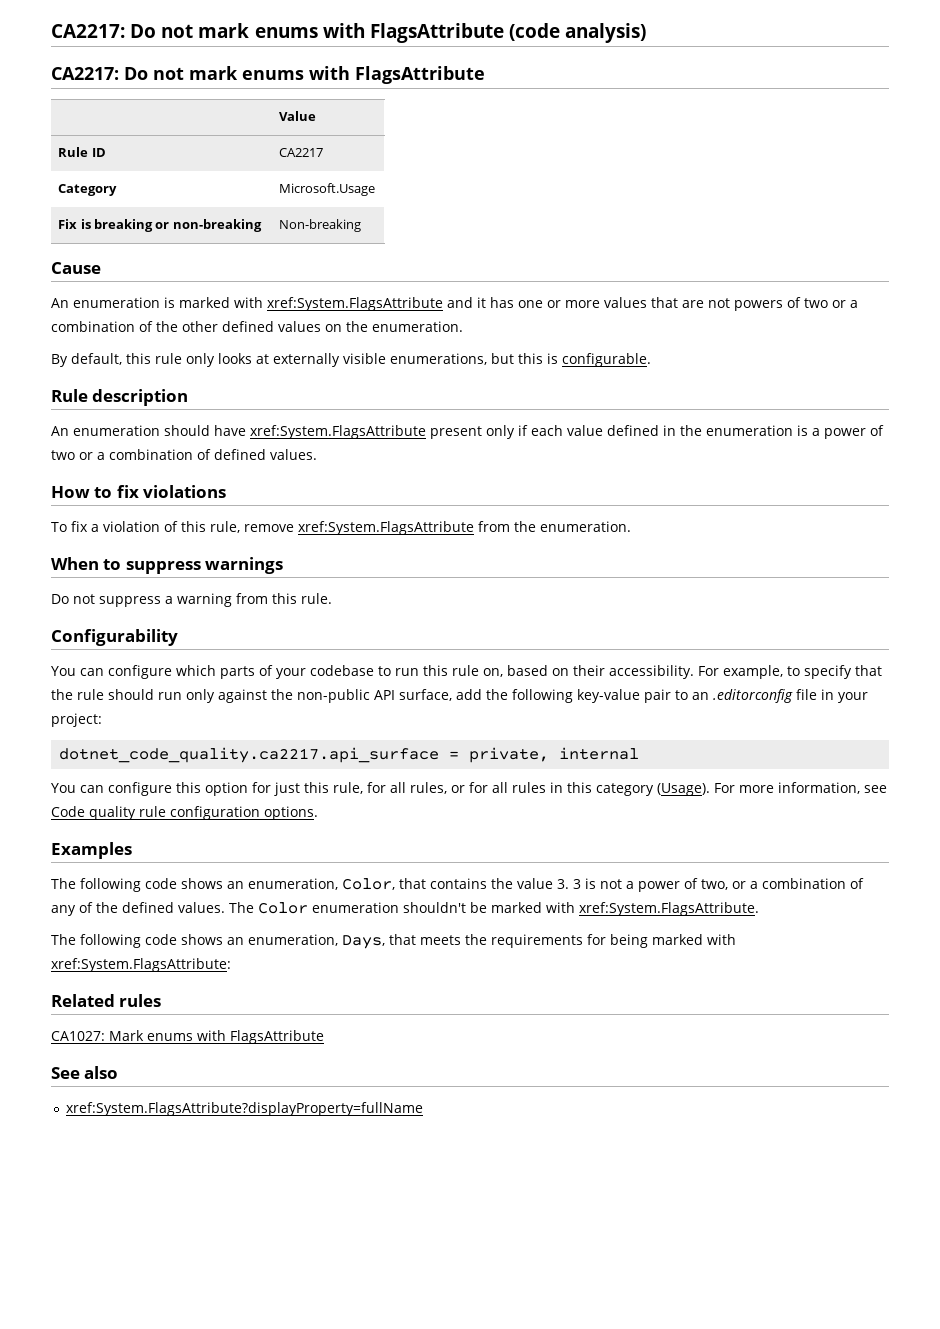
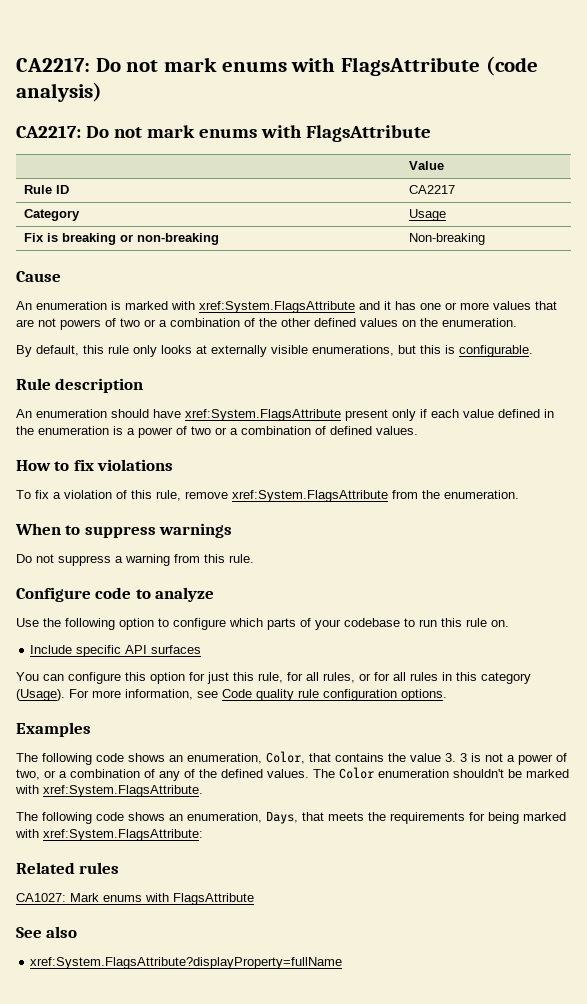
- Category | Microsoft.Usage
+ Category | Usage
- Configurability
- You can configure which parts of your codebase to run this rule on, based on their accessibility. For example, to specify that the rule should run only against the non-public API surface, add the following key-value pair to an .editorconfig file in your project:
- dotnet_code_quality.ca2217.api_surface = private, internal
+ Configure code to analyze
+ Use the following option to configure which parts of your codebase to run this rule on.
+ Include specific API surfaces

